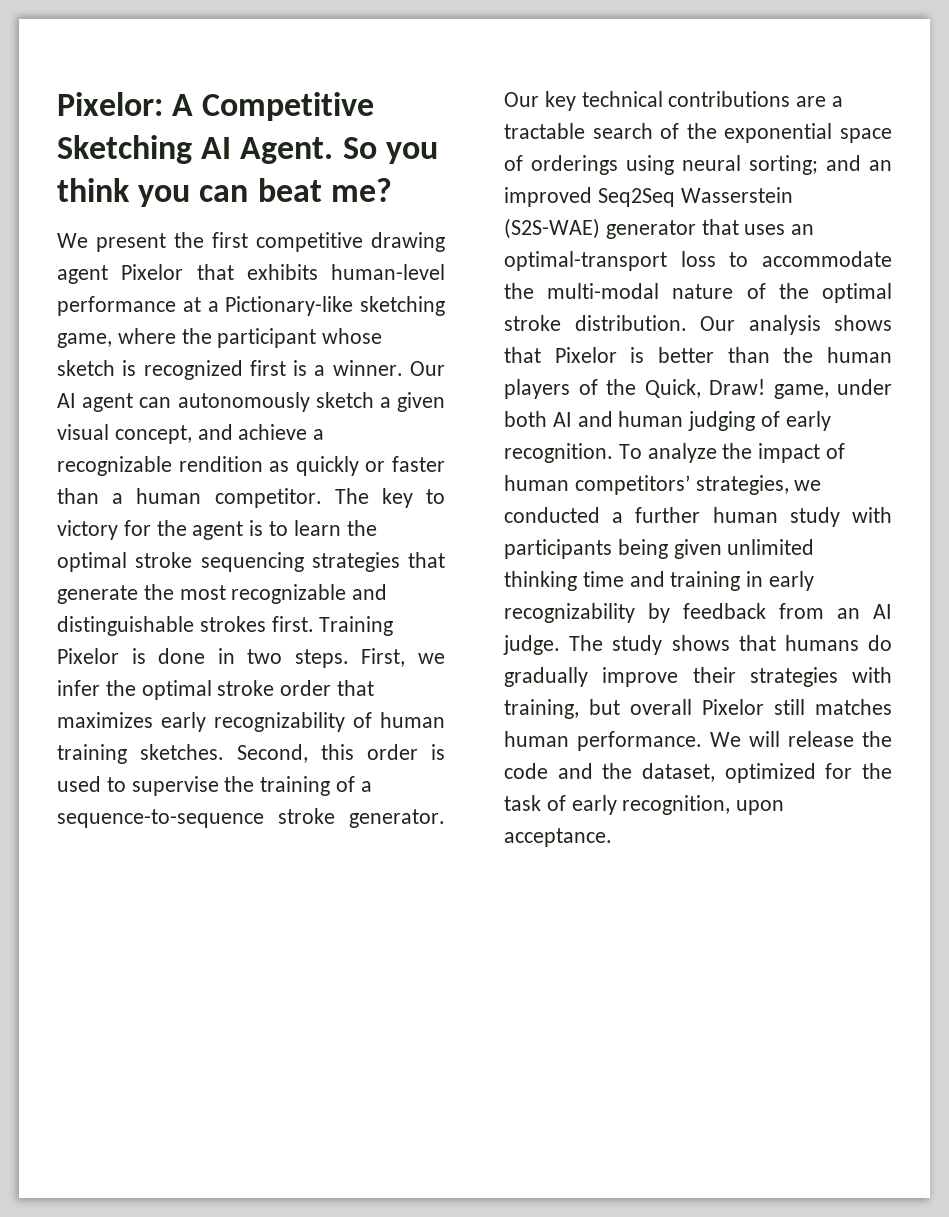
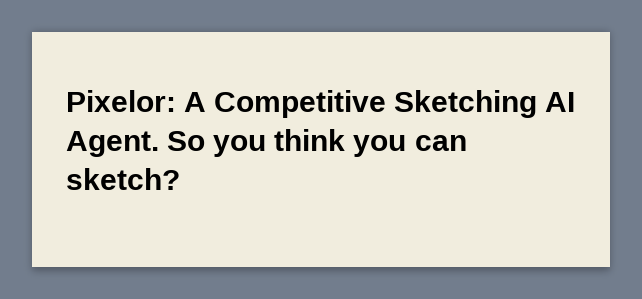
- So you think you can beat me?
- We present the first competitive drawing agent Pixelor that exhibits human-level performance at a Pictionary-like sketching game, where the participant whose sketch is recognized first is a winner. Our AI agent can autonomously sketch a given visual concept, and achieve a recognizable rendition as quickly or faster than a human competitor. The key to victory for the agent is to learn the optimal stroke sequencing strategies that generate the most recognizable and distinguishable strokes first. Training Pixelor is done in two steps. First, we infer the optimal stroke order that maximizes early recognizability of human training sketches. Second, this order is used to supervise the training of a sequence-to-sequence stroke generator. Our key technical contributions are a tractable search of the exponential space of orderings using neural sorting; and an improved Seq2Seq Wasserstein (S2S-WAE) generator that uses an optimal-transport loss to accommodate the multi-modal nature of the optimal stroke distribution. Our analysis shows that Pixelor is better than the human players of the Quick, Draw! game, under both AI and human judging of early recognition. To analyze the impact of human competitors’ strategies, we conducted a further human study with participants being given unlimited thinking time and training in early recognizability by feedback from an AI judge. The study shows that humans do gradually improve their strategies with training, but overall Pixelor still matches human performance. We will release the code and the dataset, optimized for the task of early recognition, upon acceptance.
+ So you think you can sketch?

